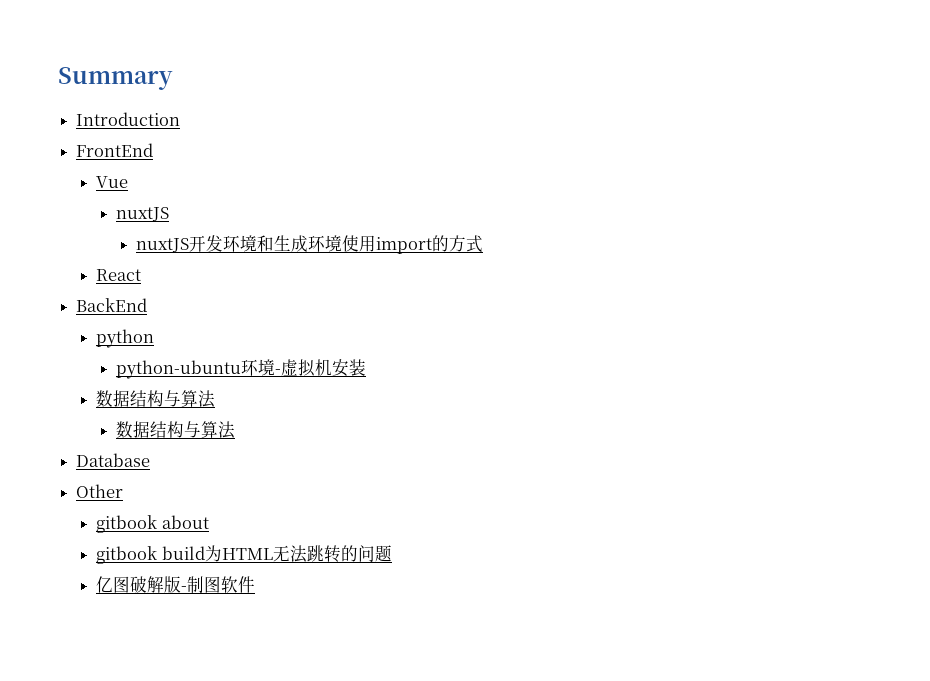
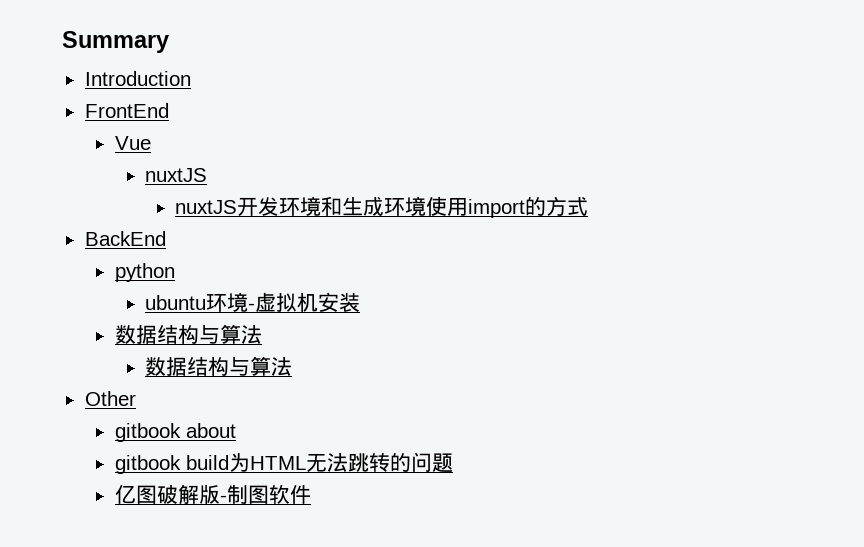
- React
- python-ubuntu环境-虚拟机安装
+ ubuntu环境-虚拟机安装
- Database

